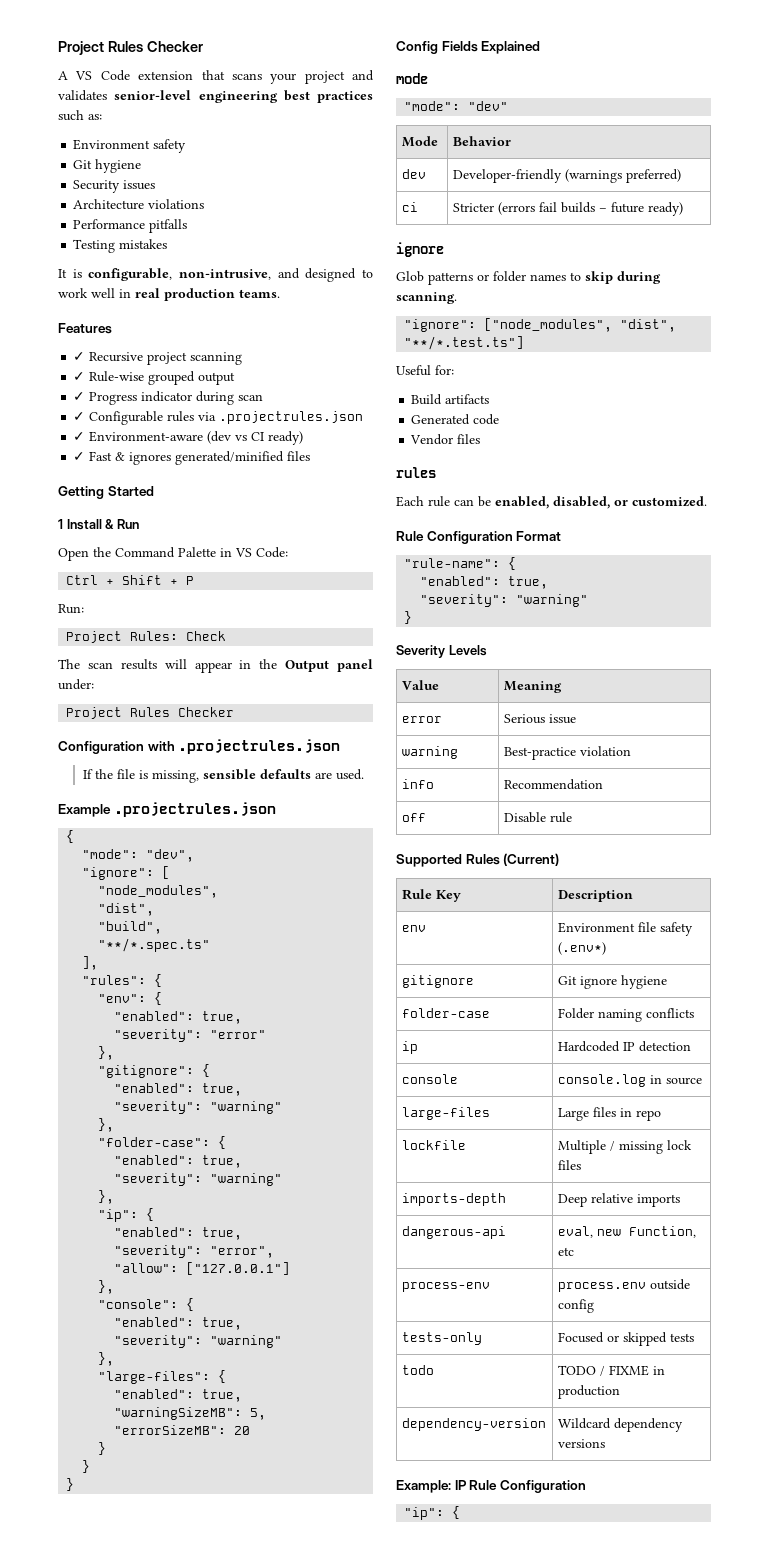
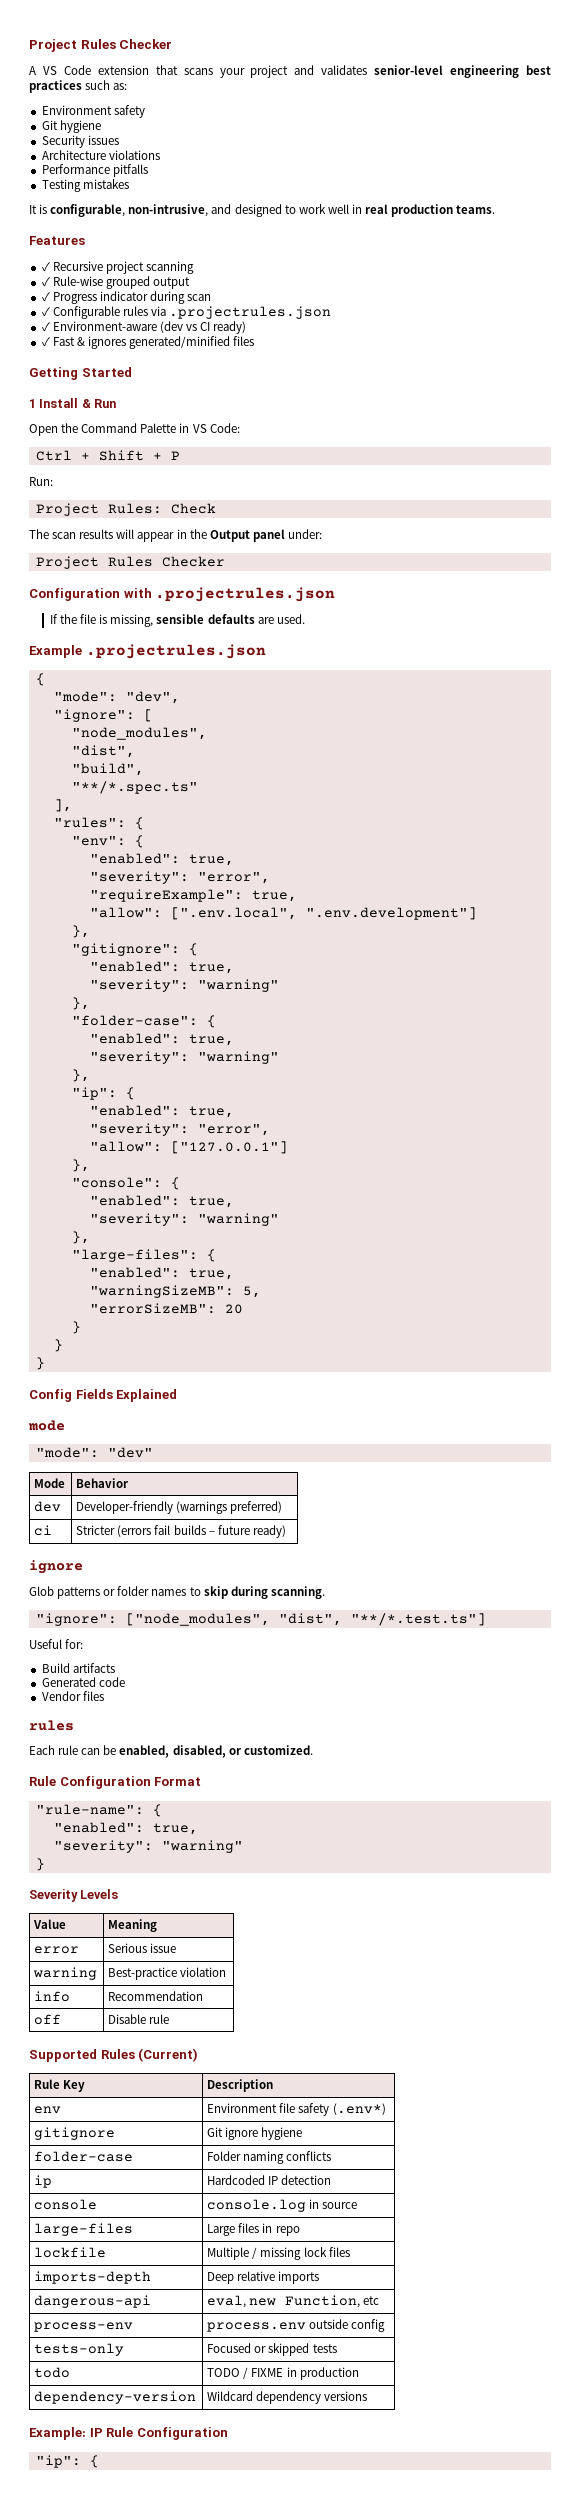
  "env": {
  "enabled": true,
- "severity": "error"
+ "severity": "error",
+ "requireExample": true,
+ "allow": [".env.local", ".env.development"]

